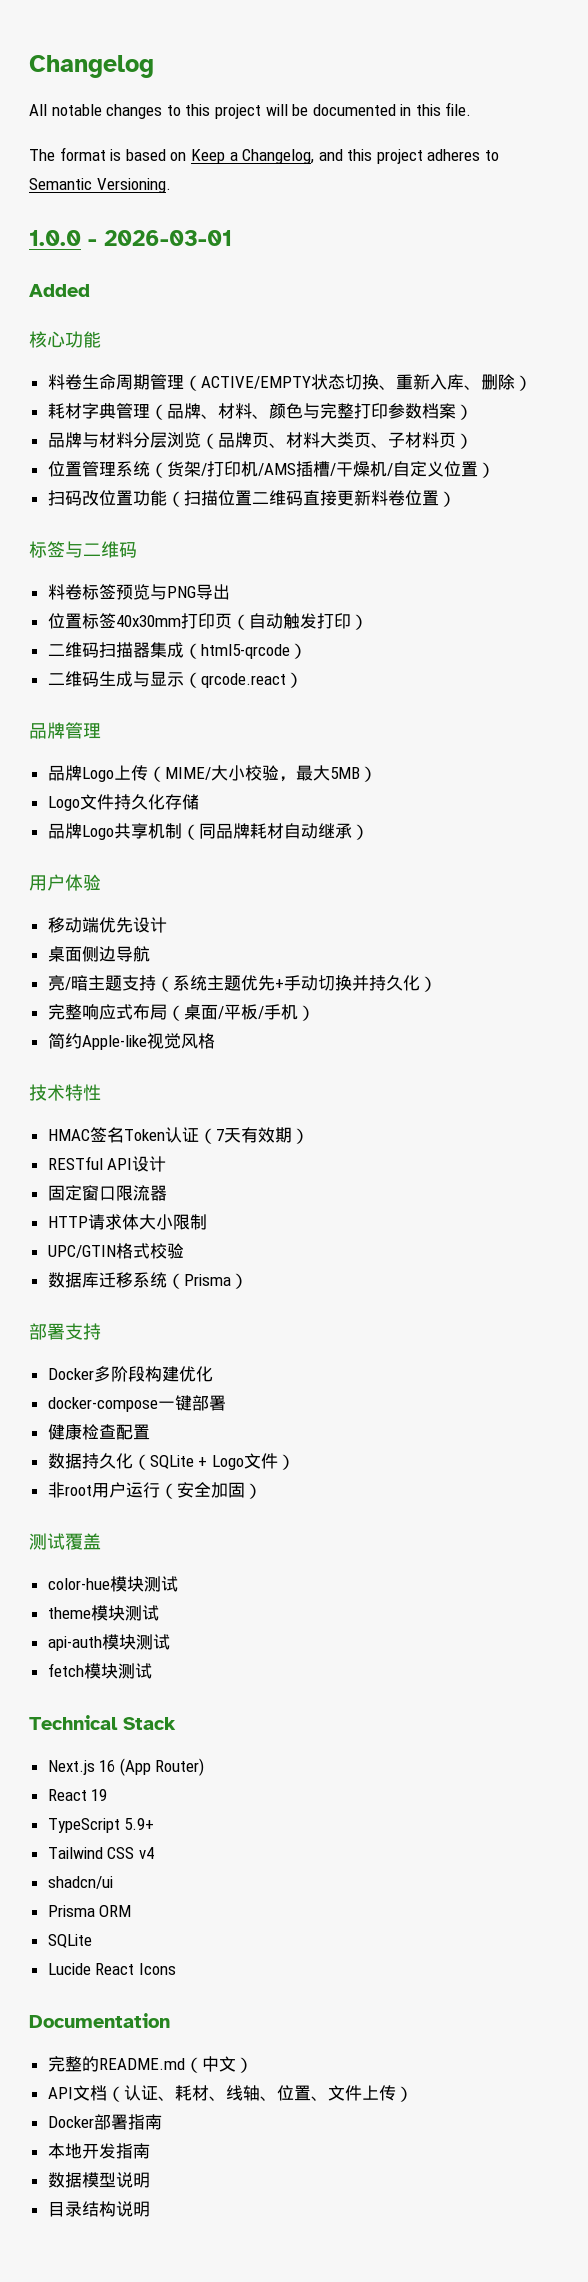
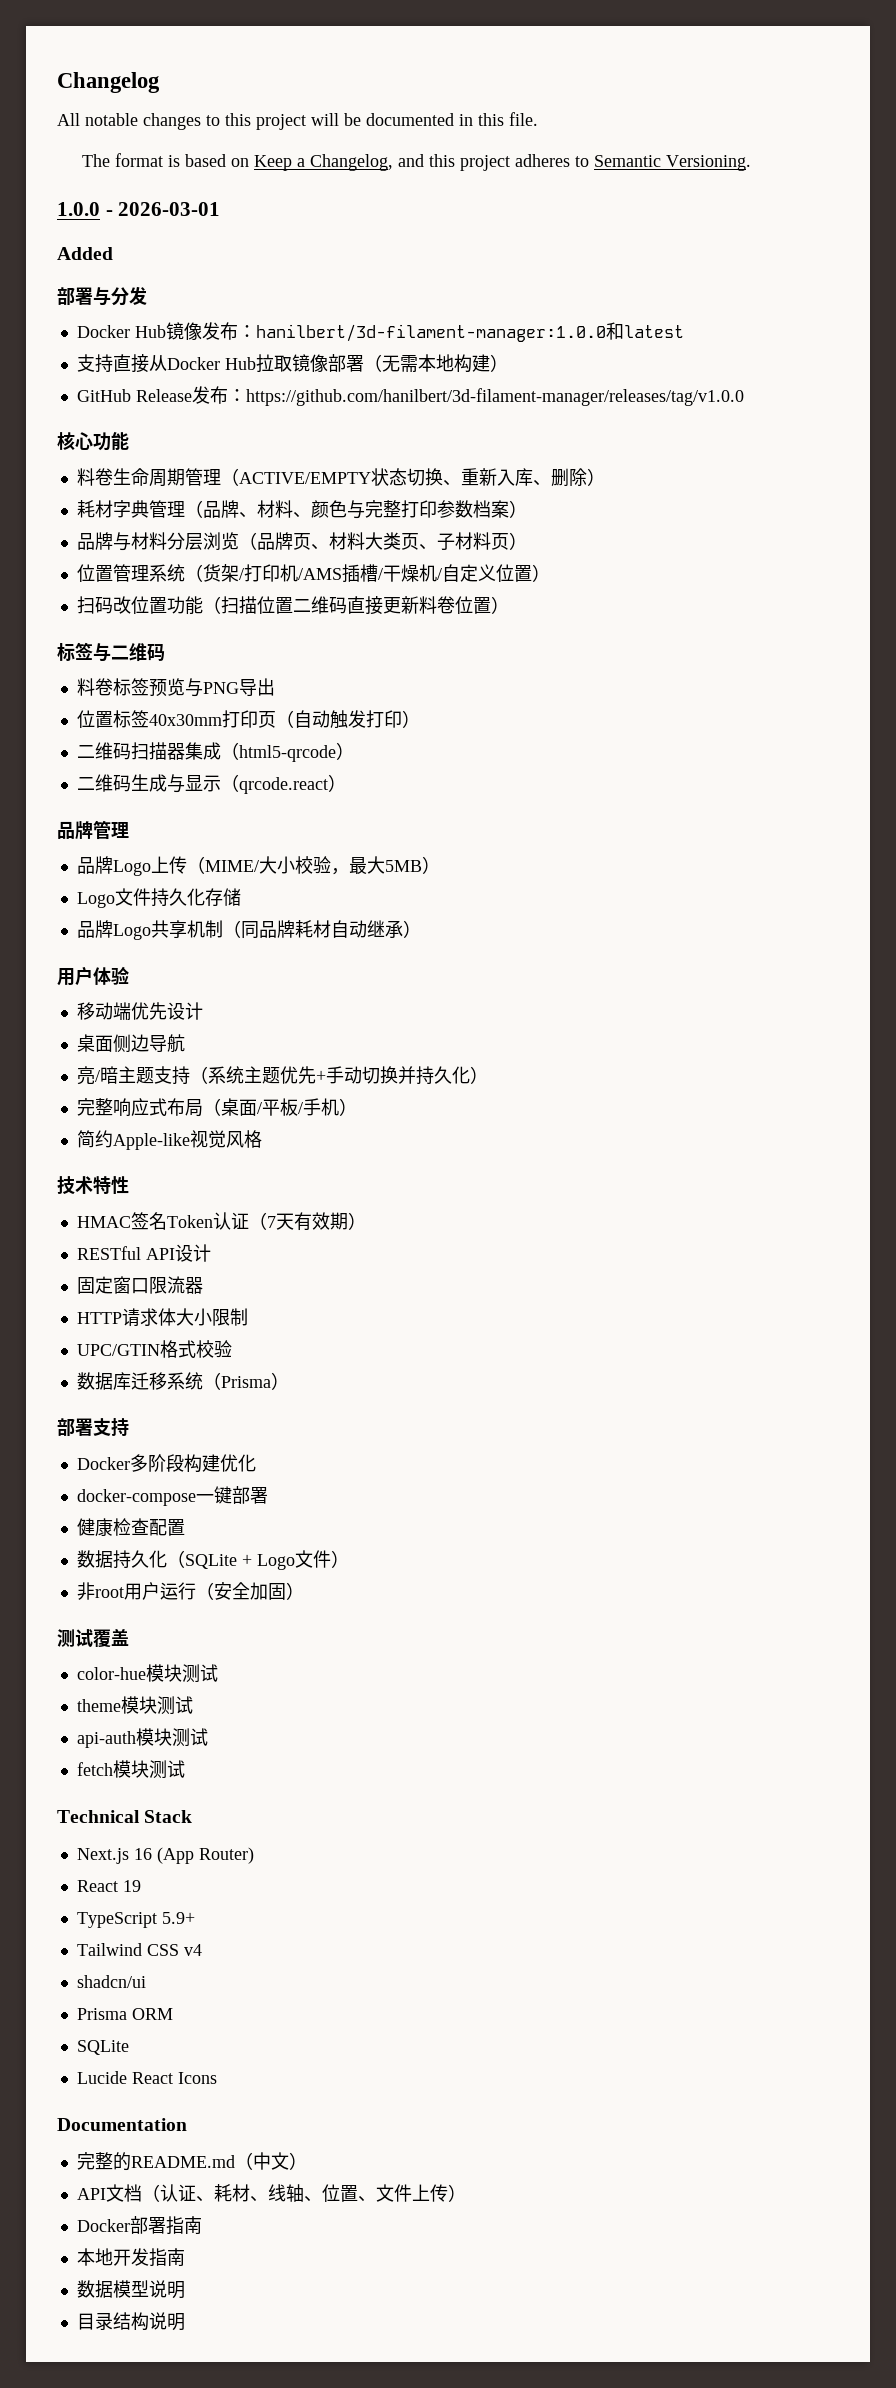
+ 部署与分发
+ Docker Hub镜像发布：hanilbert/3d-filament-manager:1.0.0和latest
+ 支持直接从Docker Hub拉取镜像部署（无需本地构建）
+ GitHub Release发布：https://github.com/hanilbert/3d-filament-manager/releases/tag/v1.0.0

